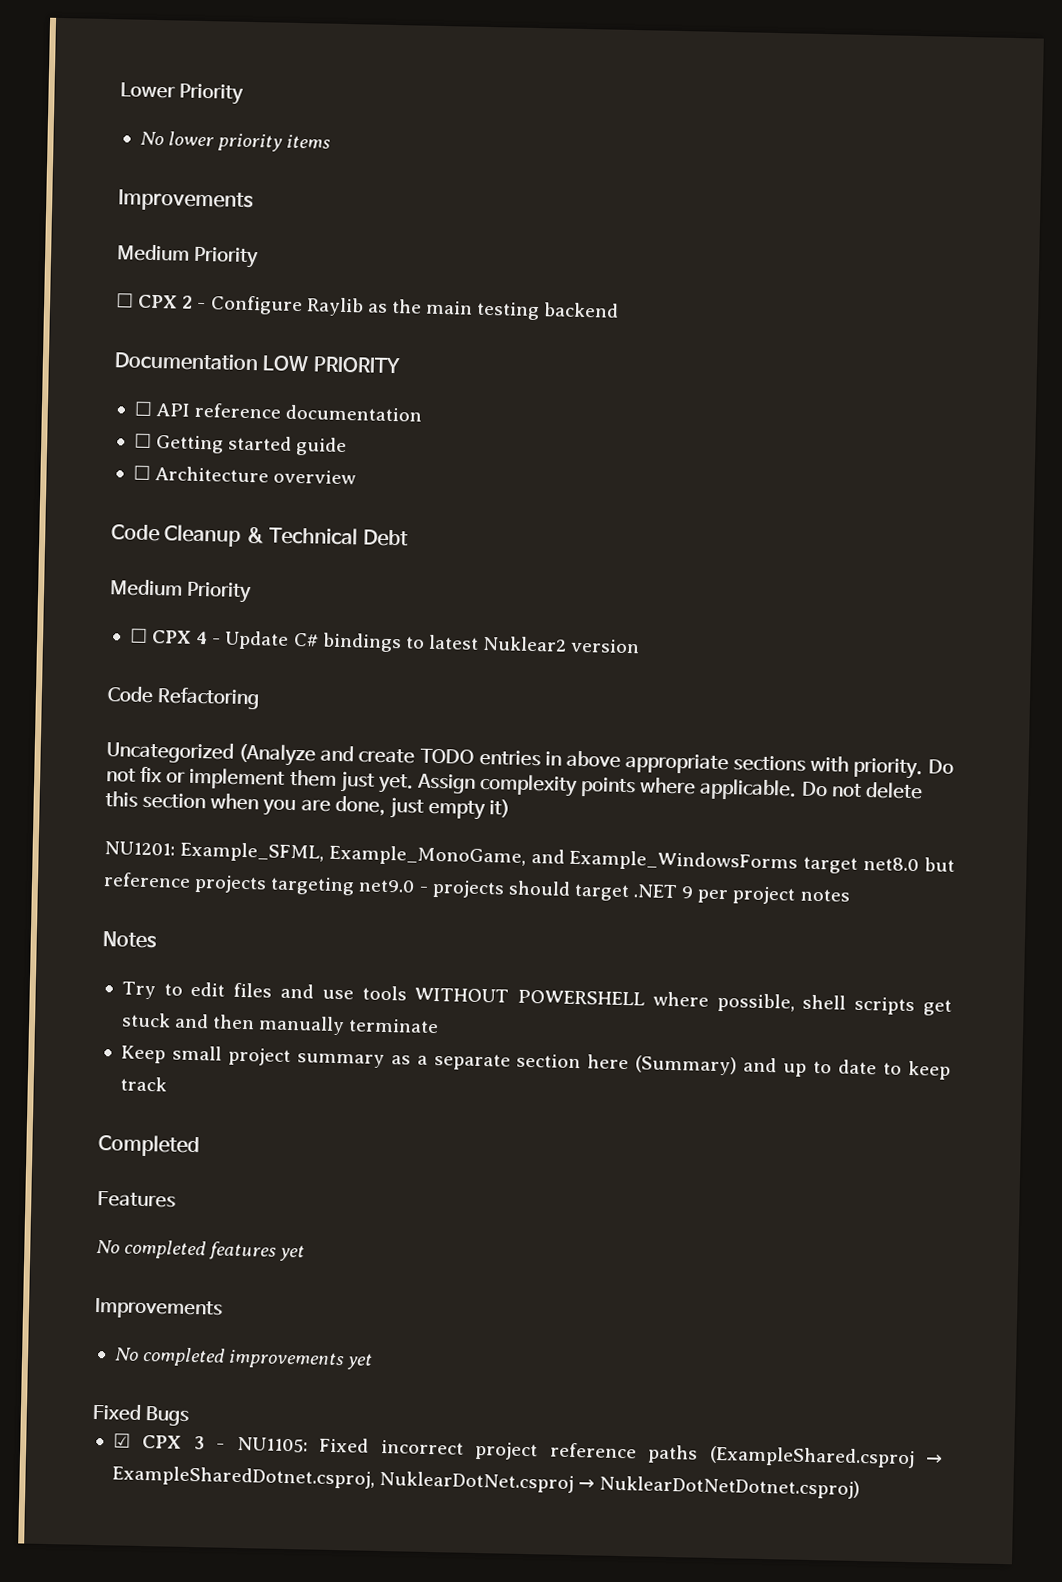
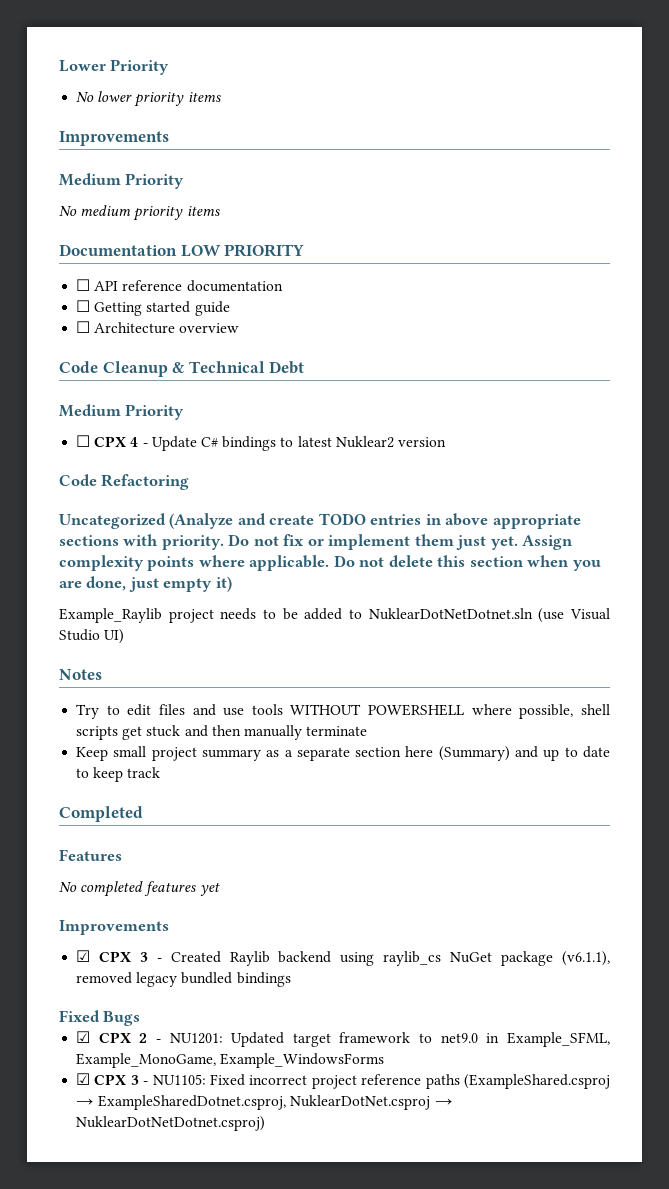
- ☐ CPX 2 - Configure Raylib as the main testing backend
+ No medium priority items
- NU1201: Example_SFML, Example_MonoGame, and Example_WindowsForms target net8.0 but reference projects targeting net9.0 - projects should target .NET 9 per project notes
+ Example_Raylib project needs to be added to NuklearDotNetDotnet.sln (use Visual Studio UI)
- No completed improvements yet
+ ☑ CPX 3 - Created Raylib backend using raylib_cs NuGet package (v6.1.1), removed legacy bundled bindings
  Fixed Bugs
+ ☑ CPX 2 - NU1201: Updated target framework to net9.0 in Example_SFML, Example_MonoGame, Example_WindowsForms

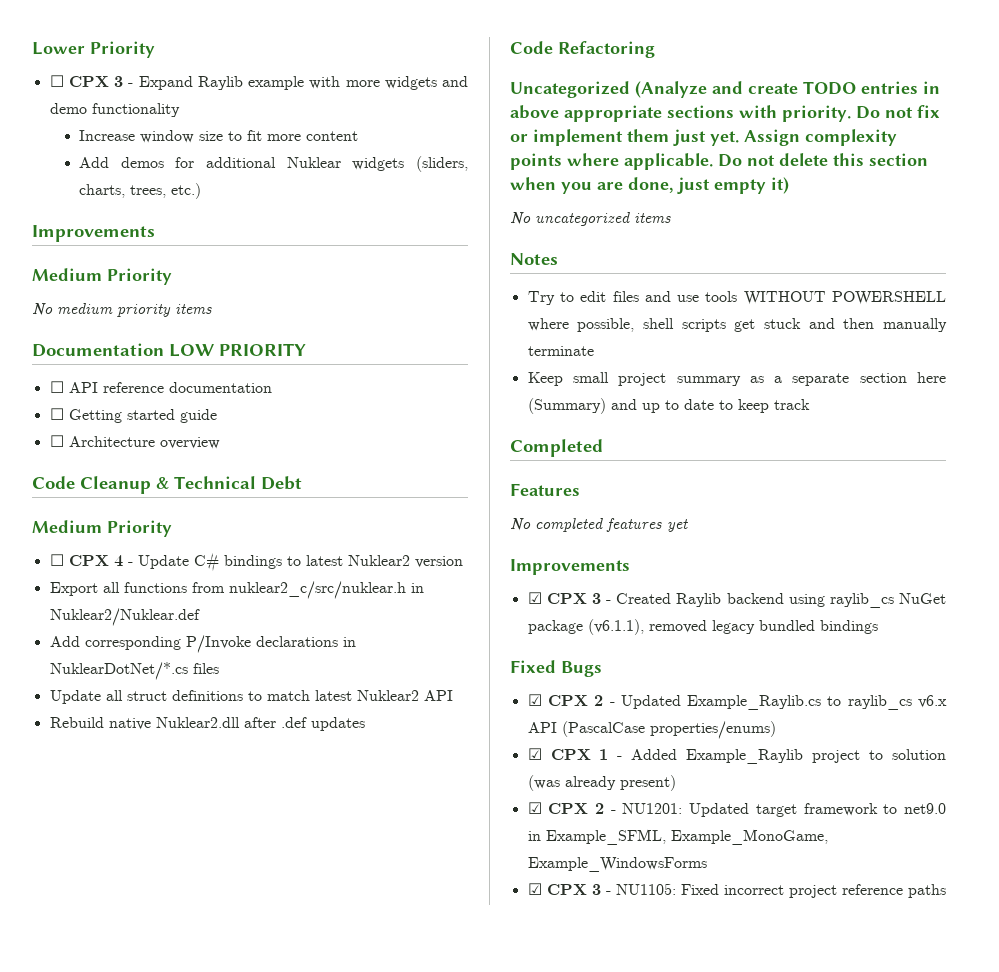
- No lower priority items
+ ☐ CPX 3 - Expand Raylib example with more widgets and demo functionality
+ Increase window size to fit more content
+ Add demos for additional Nuklear widgets (sliders, charts, trees, etc.)
+ Export all functions from nuklear2_c/src/nuklear.h in Nuklear2/Nuklear.def
+ Add corresponding P/Invoke declarations in NuklearDotNet/*.cs files
+ Update all struct definitions to match latest Nuklear2 API
+ Rebuild native Nuklear2.dll after .def updates
- Example_Raylib project needs to be added to NuklearDotNetDotnet.sln (use Visual Studio UI)
+ No uncategorized items
+ ☑ CPX 2 - Updated Example_Raylib.cs to raylib_cs v6.x API (PascalCase properties/enums)
+ ☑ CPX 1 - Added Example_Raylib project to solution (was already present)
- ☑ CPX 3 - NU1105: Fixed incorrect project reference paths (ExampleShared.csproj → ExampleSharedDotnet.csproj, NuklearDotNet.csproj → NuklearDotNetDotnet.csproj)
+ ☑ CPX 3 - NU1105: Fixed incorrect project reference paths

